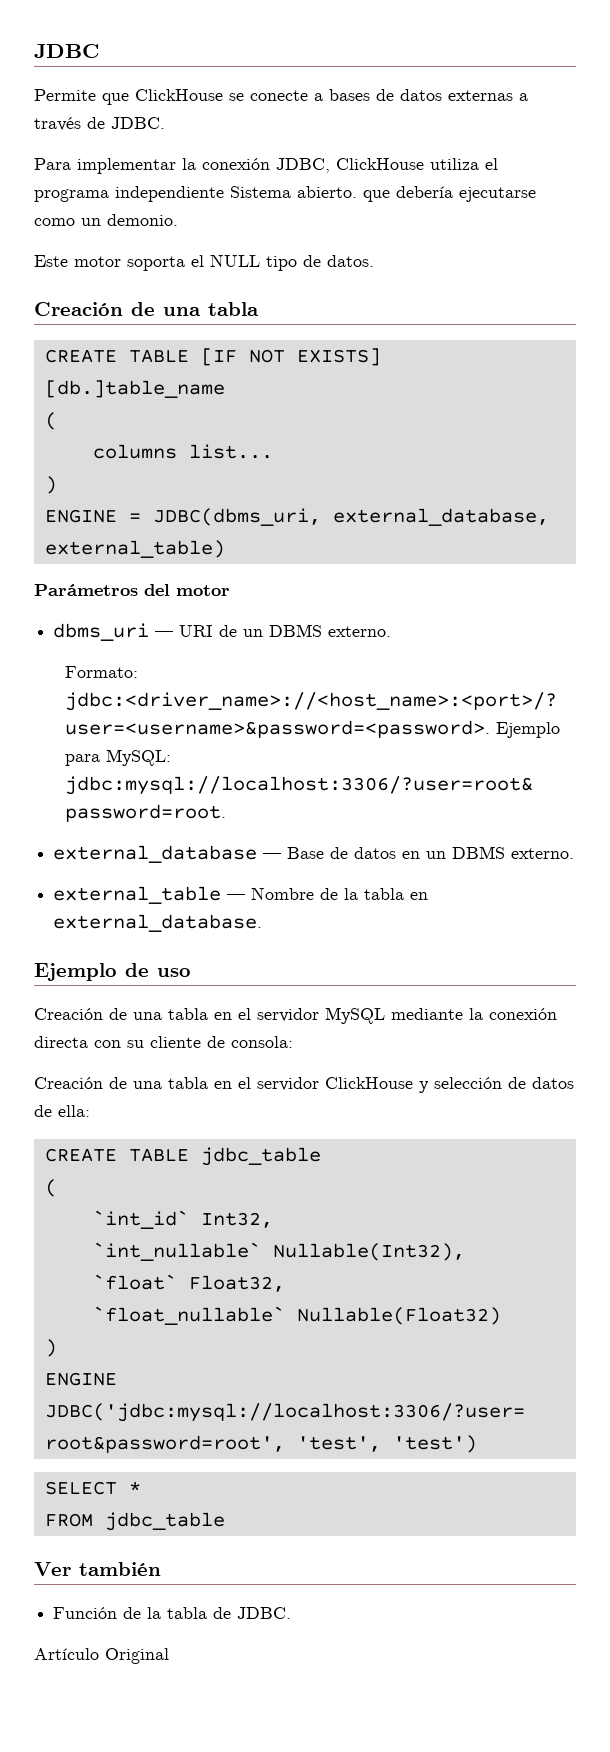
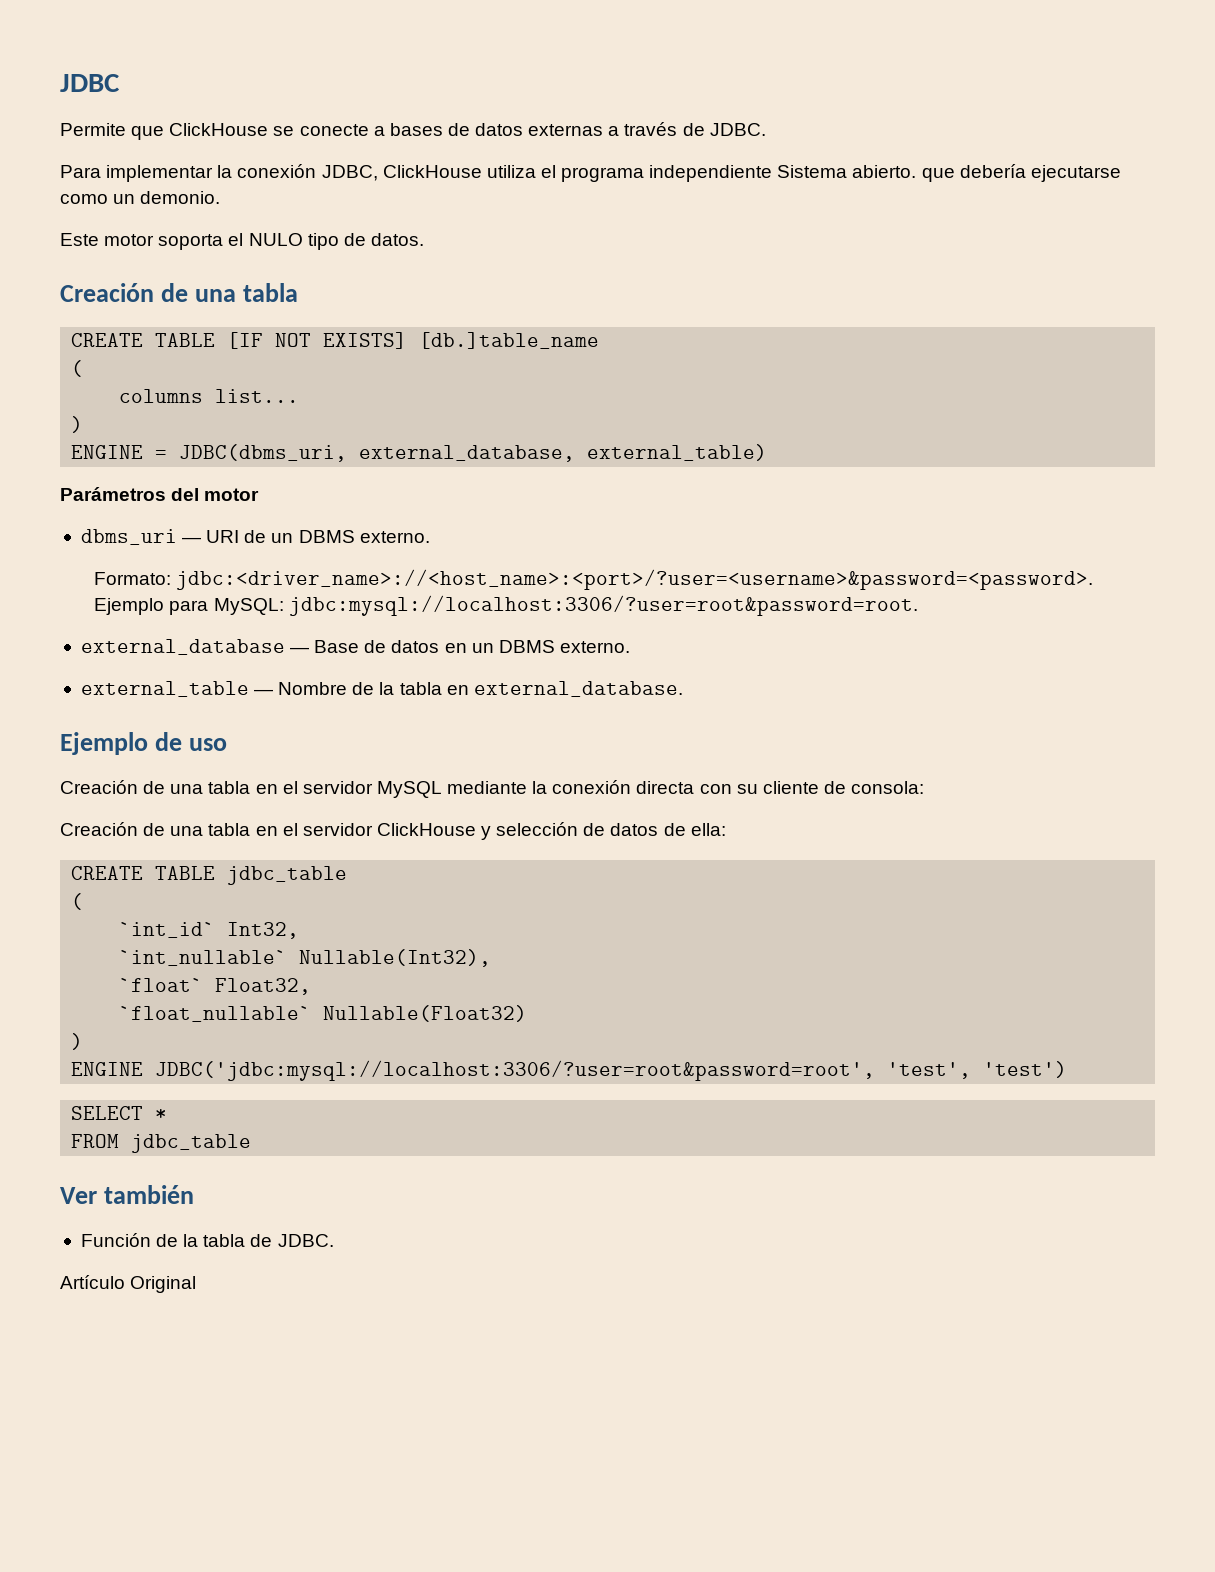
- Este motor soporta el NULL tipo de datos.
+ Este motor soporta el NULO tipo de datos.

